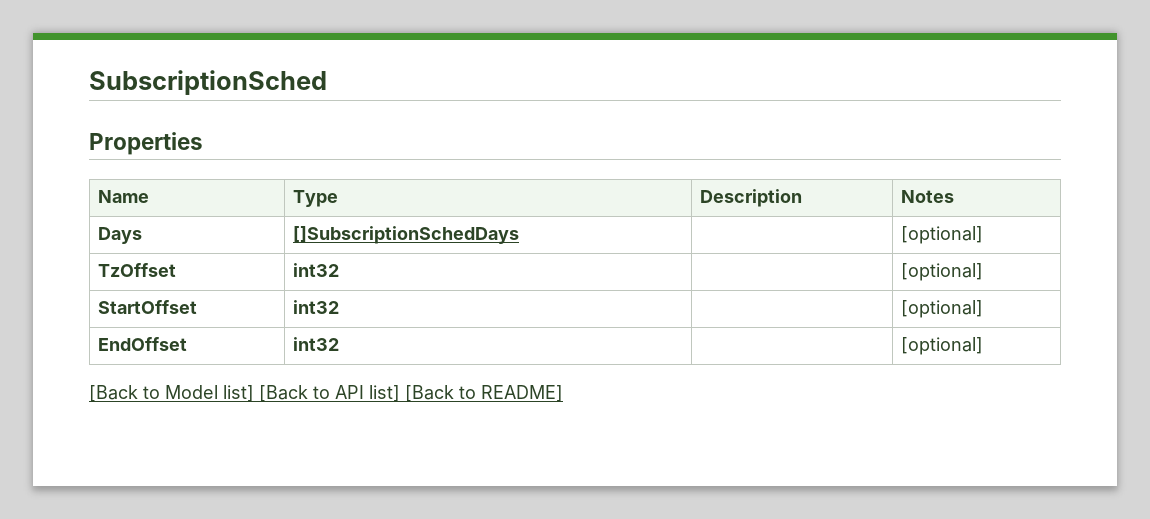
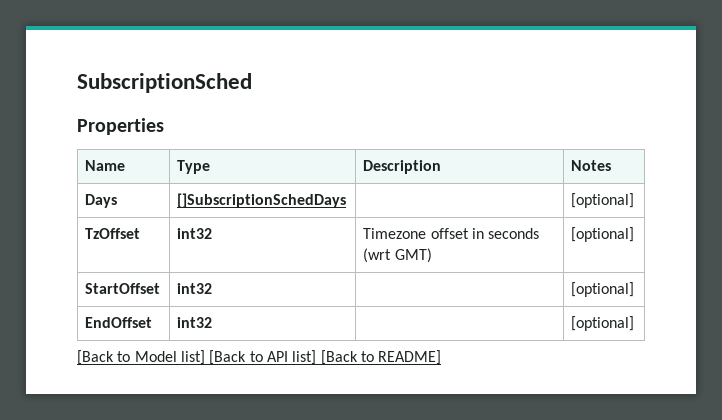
- TzOffset | int32 | | [optional]
+ TzOffset | int32 | Timezone offset in seconds (wrt GMT) | [optional]

